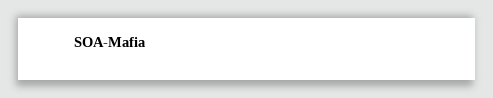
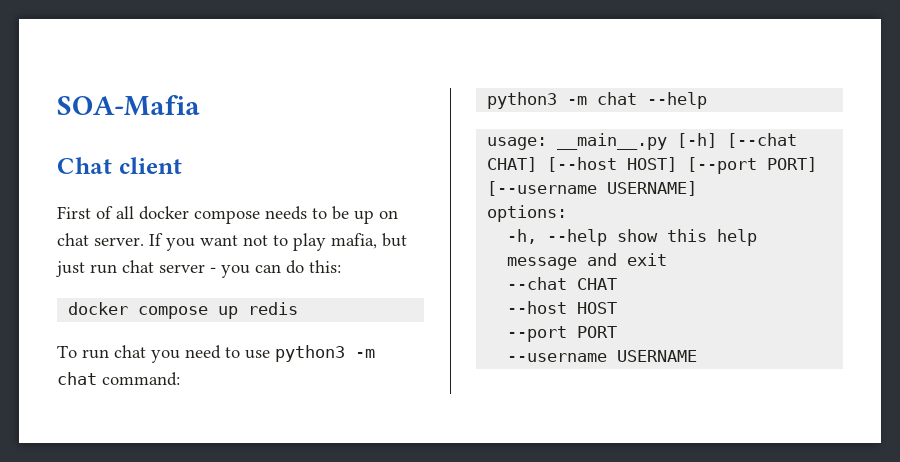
+ Chat client
+ First of all docker compose needs to be up on chat server. If you want not to play mafia, but just run chat server - you can do this:
+ docker compose up redis
+ То run chat you need to use python3 -m chat command:
+ python3 -m chat --help
+ usage: __main__.py [-h] [--chat CHAT] [--host HOST] [--port PORT] [--username USERNAME]
+ options:
+ -h, --help show this help message and exit
+ --chat CHAT
+ --host HOST
+ --port PORT
+ --username USERNAME

